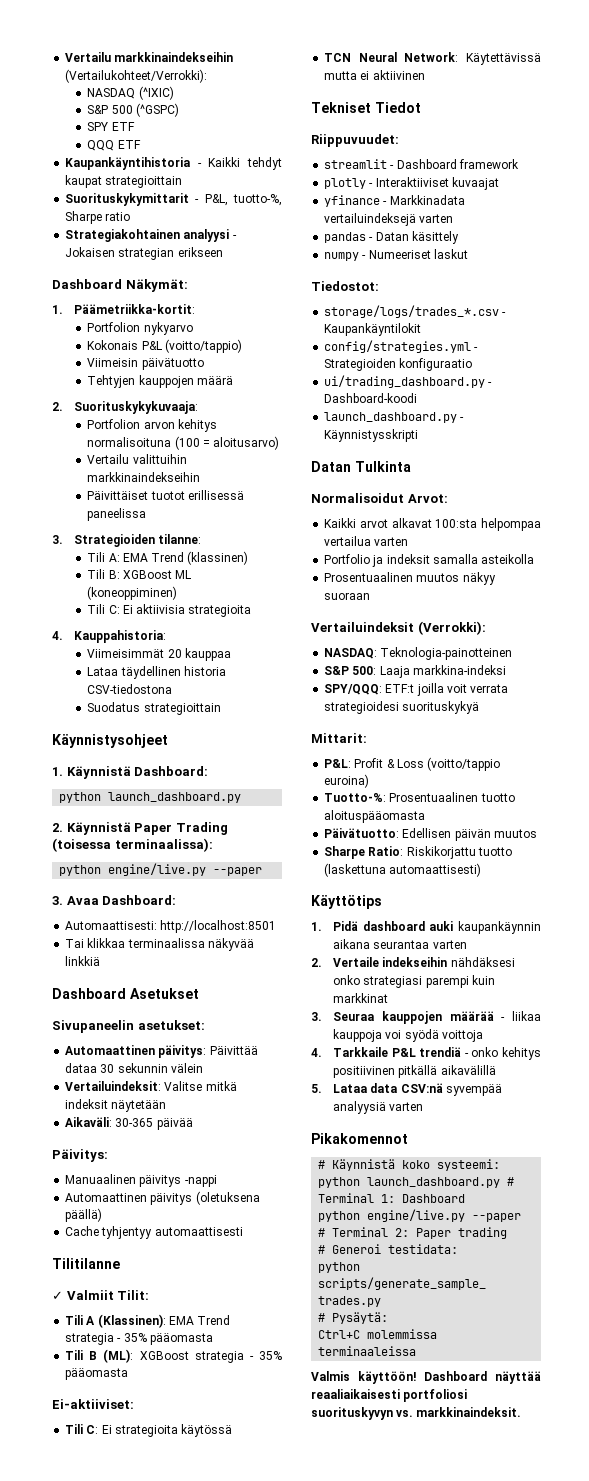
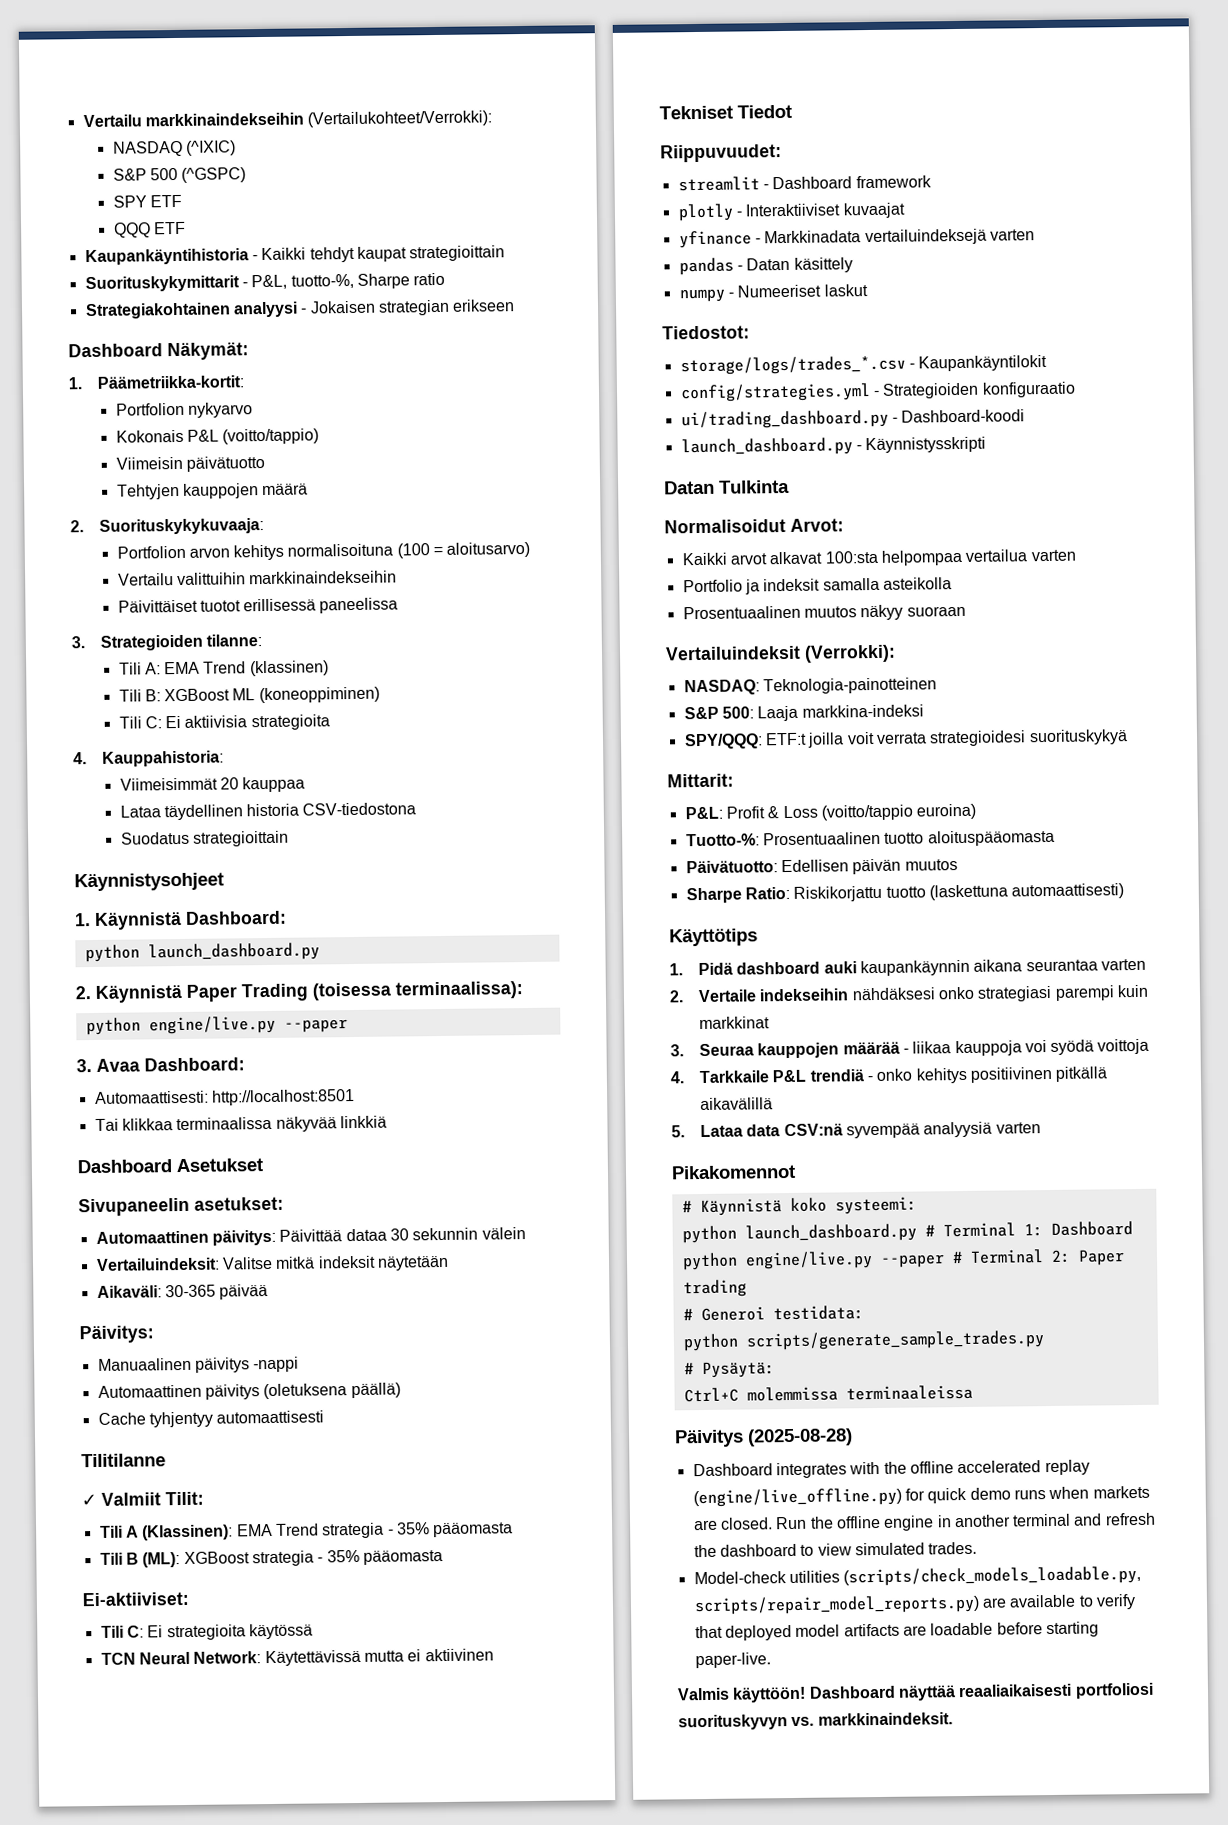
+ Päivitys (2025-08-28)
+ Dashboard integrates with the offline accelerated replay (engine/live_offline.py) for quick demo runs when markets are closed. Run the offline engine in another terminal and refresh the dashboard to view simulated trades.
+ Model-check utilities (scripts/check_models_loadable.py, scripts/repair_model_reports.py) are available to verify that deployed model artifacts are loadable before starting paper-live.

